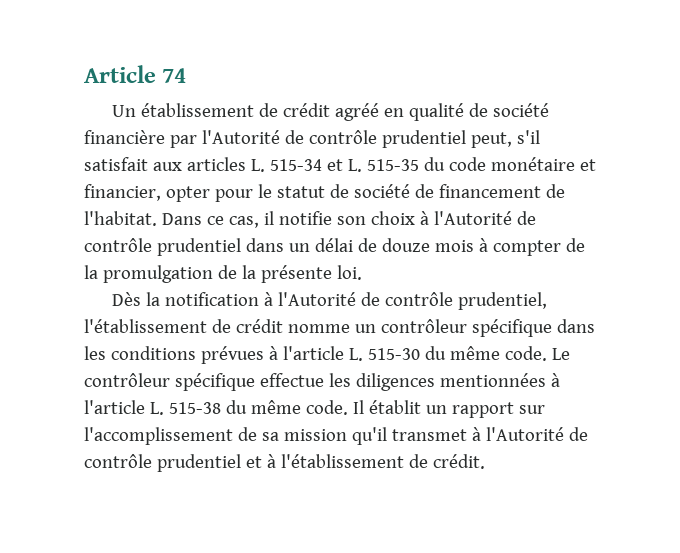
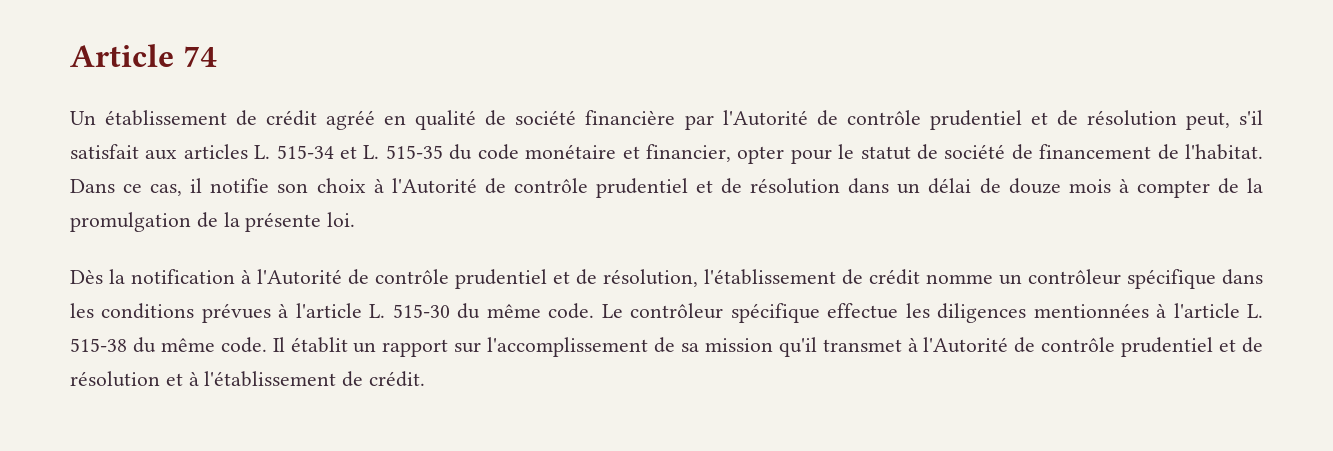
- Un établissement de crédit agréé en qualité de société financière par l'Autorité de contrôle prudentiel peut, s'il satisfait aux articles L. 515-34 et L. 515-35 du code monétaire et financier, opter pour le statut de société de financement de l'habitat.
+ Un établissement de crédit agréé en qualité de société financière par l'Autorité de contrôle prudentiel et de résolution peut, s'il satisfait aux articles L. 515-34 et L. 515-35 du code monétaire et financier, opter pour le statut de société de financement de l'habitat.
- Dans ce cas, il notifie son choix à l'Autorité de contrôle prudentiel dans un délai de douze mois à compter de la promulgation de la présente loi.
+ Dans ce cas, il notifie son choix à l'Autorité de contrôle prudentiel et de résolution dans un délai de douze mois à compter de la promulgation de la présente loi.
- Dès la notification à l'Autorité de contrôle prudentiel, l'établissement de crédit nomme un contrôleur spécifique dans les conditions prévues à l'article L. 515-30 du même code.
+ Dès la notification à l'Autorité de contrôle prudentiel et de résolution, l'établissement de crédit nomme un contrôleur spécifique dans les conditions prévues à l'article L. 515-30 du même code.
- Il établit un rapport sur l'accomplissement de sa mission qu'il transmet à l'Autorité de contrôle prudentiel et à l'établissement de crédit.
+ Il établit un rapport sur l'accomplissement de sa mission qu'il transmet à l'Autorité de contrôle prudentiel et de résolution et à l'établissement de crédit.

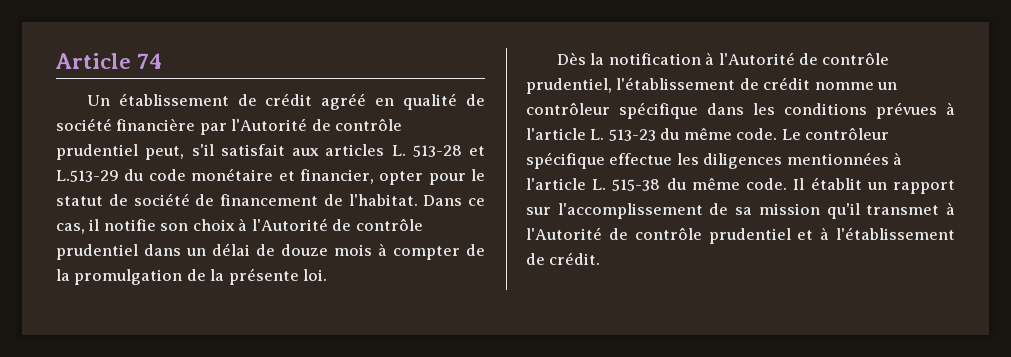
- Un établissement de crédit agréé en qualité de société financière par l'Autorité de contrôle prudentiel et de résolution peut, s'il satisfait aux articles L. 515-34 et L. 515-35 du code monétaire et financier, opter pour le statut de société de financement de l'habitat.
+ Un établissement de crédit agréé en qualité de société financière par l'Autorité de contrôle prudentiel peut, s'il satisfait aux articles L. 513-28 et L.513-29 du code monétaire et financier, opter pour le statut de société de financement de l'habitat.
- Dans ce cas, il notifie son choix à l'Autorité de contrôle prudentiel et de résolution dans un délai de douze mois à compter de la promulgation de la présente loi.
+ Dans ce cas, il notifie son choix à l'Autorité de contrôle prudentiel dans un délai de douze mois à compter de la promulgation de la présente loi.
- Dès la notification à l'Autorité de contrôle prudentiel et de résolution, l'établissement de crédit nomme un contrôleur spécifique dans les conditions prévues à l'article L. 515-30 du même code.
+ Dès la notification à l'Autorité de contrôle prudentiel, l'établissement de crédit nomme un contrôleur spécifique dans les conditions prévues à l'article L. 513-23 du même code.
- Il établit un rapport sur l'accomplissement de sa mission qu'il transmet à l'Autorité de contrôle prudentiel et de résolution et à l'établissement de crédit.
+ Il établit un rapport sur l'accomplissement de sa mission qu'il transmet à l'Autorité de contrôle prudentiel et à l'établissement de crédit.

